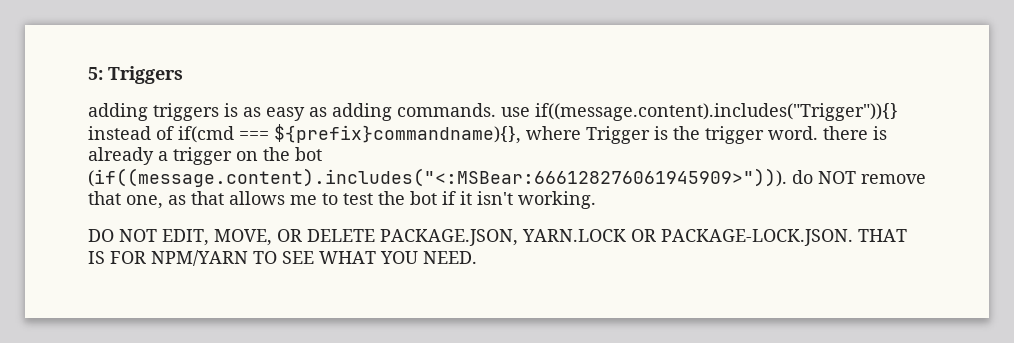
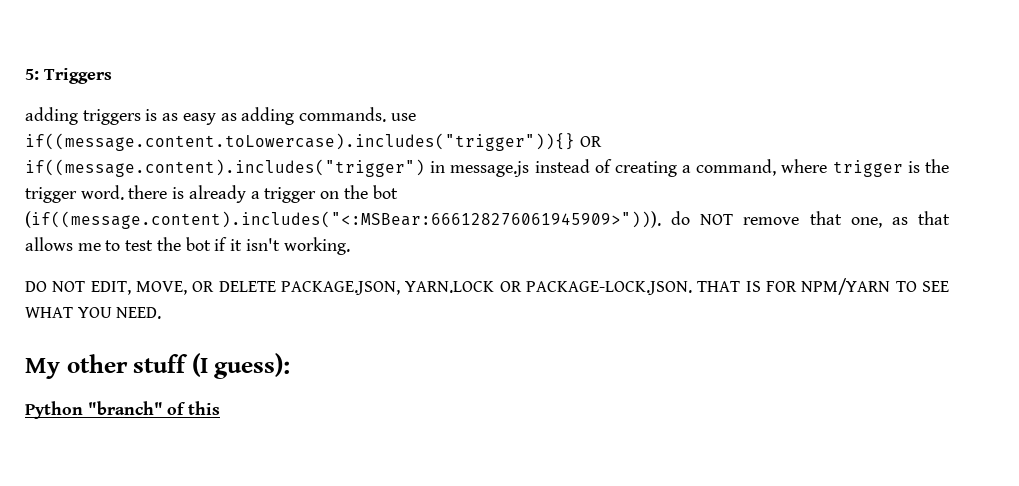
- adding triggers is as easy as adding commands. use if((message.content).includes("Trigger")){} instead of if(cmd === ${prefix}commandname){}, where Trigger is the trigger word. there is already a trigger on the bot (if((message.content).includes("<:MSBear:666128276061945909>"))). do NOT remove that one, as that allows me to test the bot if it isn't working.
+ adding triggers is as easy as adding commands. use if((message.content.toLowercase).includes("trigger")){} OR if((message.content).includes("trigger") in message.js instead of creating a command, where trigger is the trigger word. there is already a trigger on the bot (if((message.content).includes("<:MSBear:666128276061945909>"))). do NOT remove that one, as that allows me to test the bot if it isn't working.
+ My other stuff (I guess):
+ Python "branch" of this

